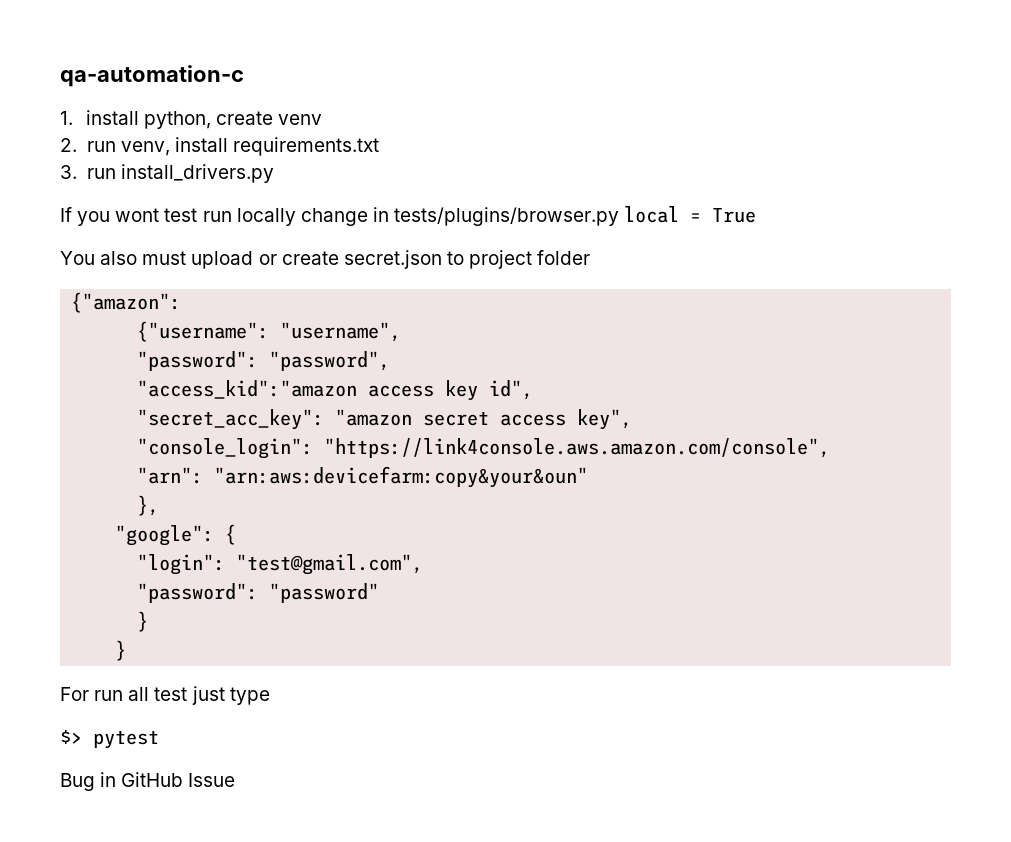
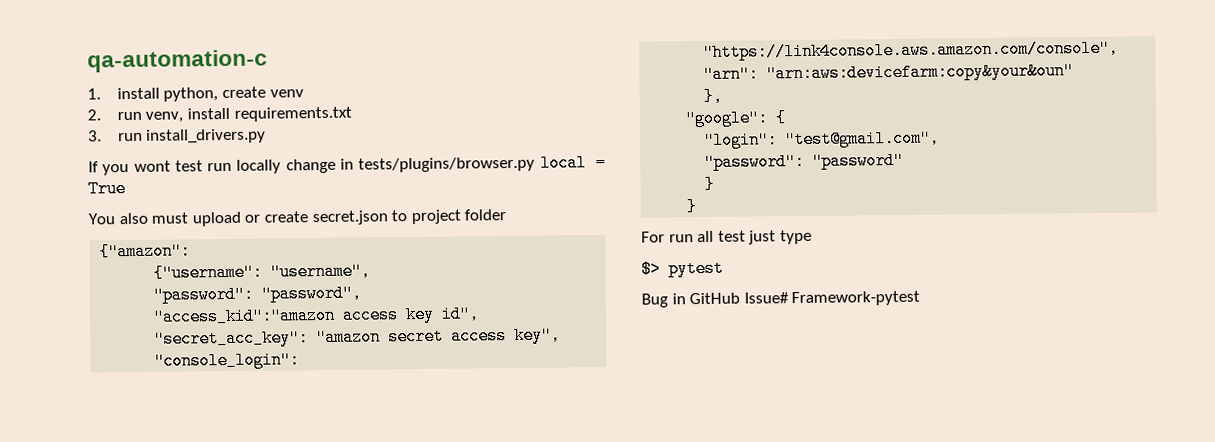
- Bug in GitHub Issue
+ Bug in GitHub Issue# Framework-pytest

